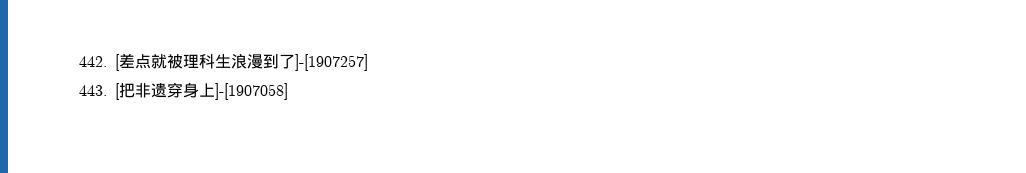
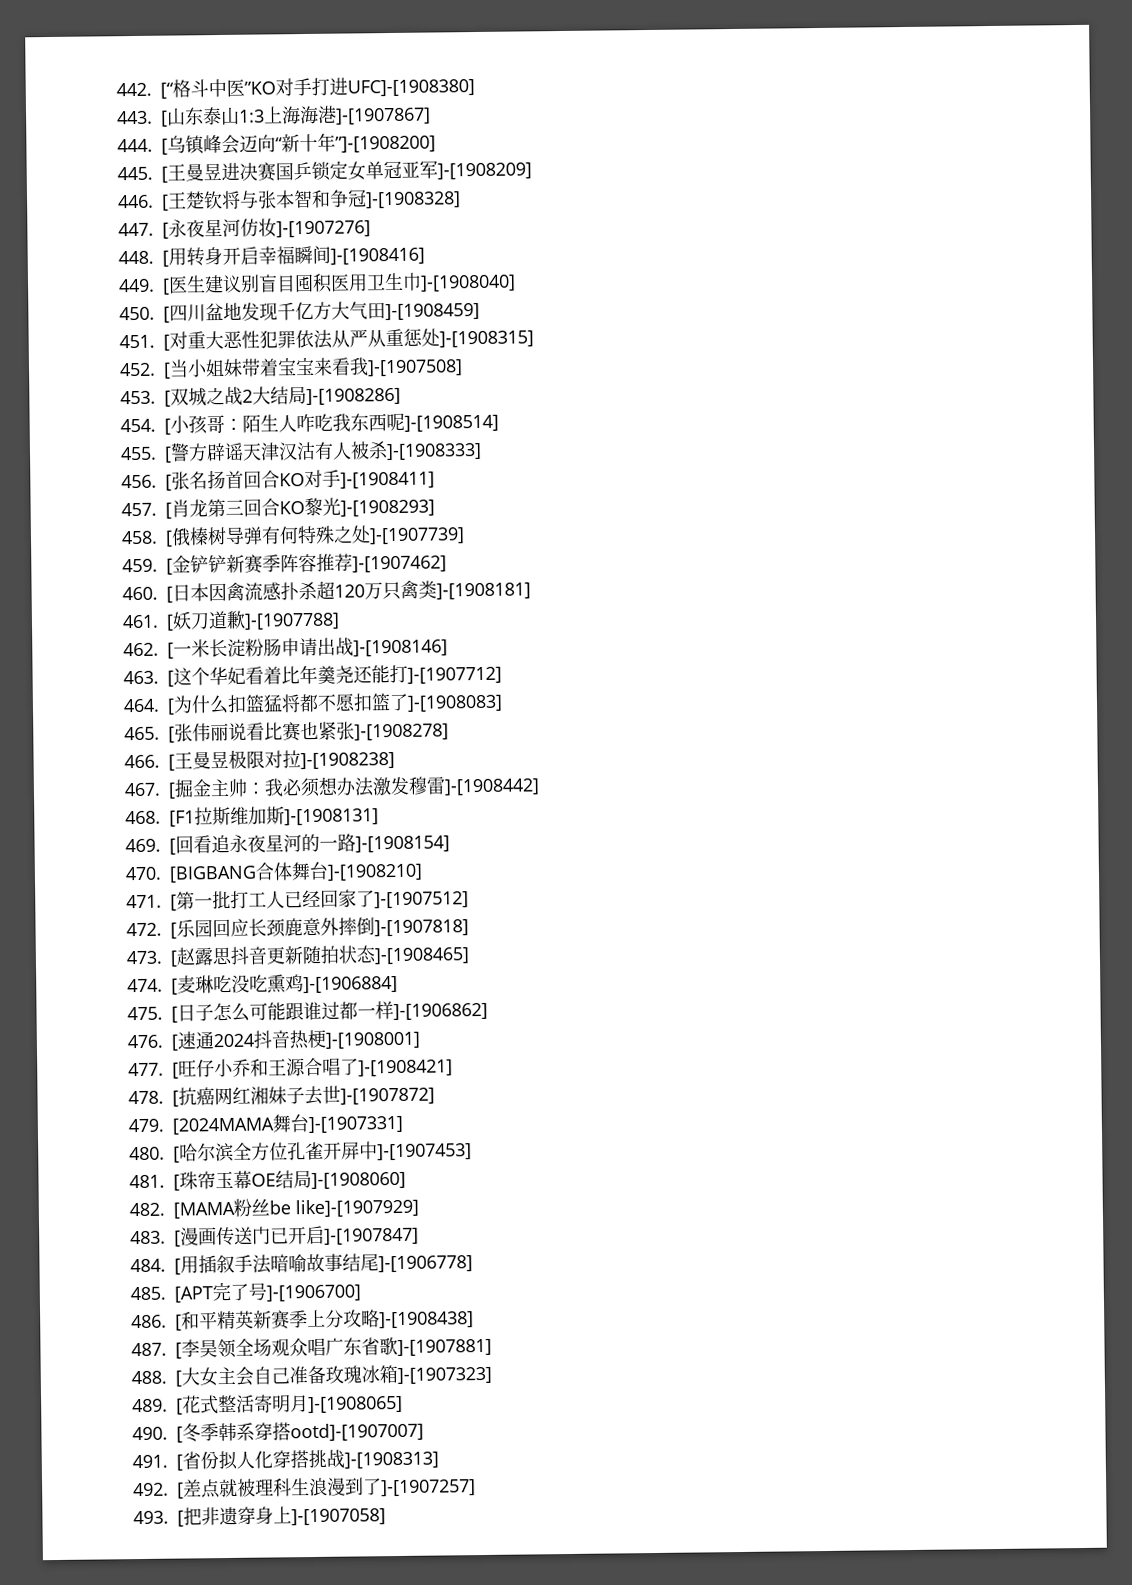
- 442. [差点就被理科生浪漫到了]-[1907257]
+ 442. [“格斗中医”KO对手打进UFC]-[1908380]
+ 443. [山东泰山1:3上海海港]-[1907867]
+ 444. [乌镇峰会迈向“新十年”]-[1908200]
+ 445. [王曼昱进决赛国乒锁定女单冠亚军]-[1908209]
+ 446. [王楚钦将与张本智和争冠]-[1908328]
+ 447. [永夜星河仿妆]-[1907276]
+ 448. [用转身开启幸福瞬间]-[1908416]
+ 449. [医生建议别盲目囤积医用卫生巾]-[1908040]
+ 450. [四川盆地发现千亿方大气田]-[1908459]
+ 451. [对重大恶性犯罪依法从严从重惩处]-[1908315]
+ 452. [当小姐妹带着宝宝来看我]-[1907508]
+ 453. [双城之战2大结局]-[1908286]
+ 454. [小孩哥：陌生人咋吃我东西呢]-[1908514]
+ 455. [警方辟谣天津汉沽有人被杀]-[1908333]
+ 456. [张名扬首回合KO对手]-[1908411]
+ 457. [肖龙第三回合KO黎光]-[1908293]
+ 458. [俄榛树导弹有何特殊之处]-[1907739]
+ 459. [金铲铲新赛季阵容推荐]-[1907462]
+ 460. [日本因禽流感扑杀超120万只禽类]-[1908181]
+ 461. [妖刀道歉]-[1907788]
+ 462. [一米长淀粉肠申请出战]-[1908146]
+ 463. [这个华妃看着比年羹尧还能打]-[1907712]
+ 464. [为什么扣篮猛将都不愿扣篮了]-[1908083]
+ 465. [张伟丽说看比赛也紧张]-[1908278]
+ 466. [王曼昱极限对拉]-[1908238]
+ 467. [掘金主帅：我必须想办法激发穆雷]-[1908442]
+ 468. [F1拉斯维加斯]-[1908131]
+ 469. [回看追永夜星河的一路]-[1908154]
+ 470. [BIGBANG合体舞台]-[1908210]
+ 471. [第一批打工人已经回家了]-[1907512]
+ 472. [乐园回应长颈鹿意外摔倒]-[1907818]
+ 473. [赵露思抖音更新随拍状态]-[1908465]
+ 474. [麦琳吃没吃熏鸡]-[1906884]
+ 475. [日子怎么可能跟谁过都一样]-[1906862]
+ 476. [速通2024抖音热梗]-[1908001]
+ 477. [旺仔小乔和王源合唱了]-[1908421]
+ 478. [抗癌网红湘妹子去世]-[1907872]
+ 479. [2024MAMA舞台]-[1907331]
+ 480. [哈尔滨全方位孔雀开屏中]-[1907453]
+ 481. [珠帘玉幕OE结局]-[1908060]
+ 482. [MAMA粉丝be like]-[1907929]
+ 483. [漫画传送门已开启]-[1907847]
+ 484. [用插叙手法暗喻故事结尾]-[1906778]
+ 485. [APT完了号]-[1906700]
+ 486. [和平精英新赛季上分攻略]-[1908438]
+ 487. [李昊领全场观众唱广东省歌]-[1907881]
+ 488. [大女主会自己准备玫瑰冰箱]-[1907323]
+ 489. [花式整活寄明月]-[1908065]
+ 490. [冬季韩系穿搭ootd]-[1907007]
+ 491. [省份拟人化穿搭挑战]-[1908313]
+ 492. [差点就被理科生浪漫到了]-[1907257]
- 443. [把非遗穿身上]-[1907058]
+ 493. [把非遗穿身上]-[1907058]

